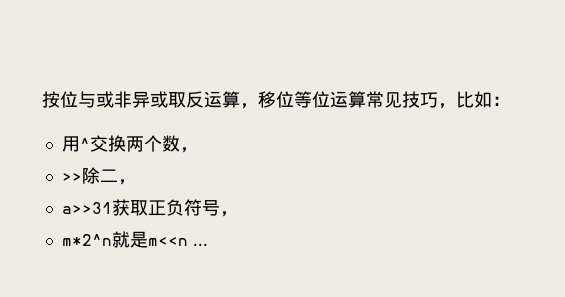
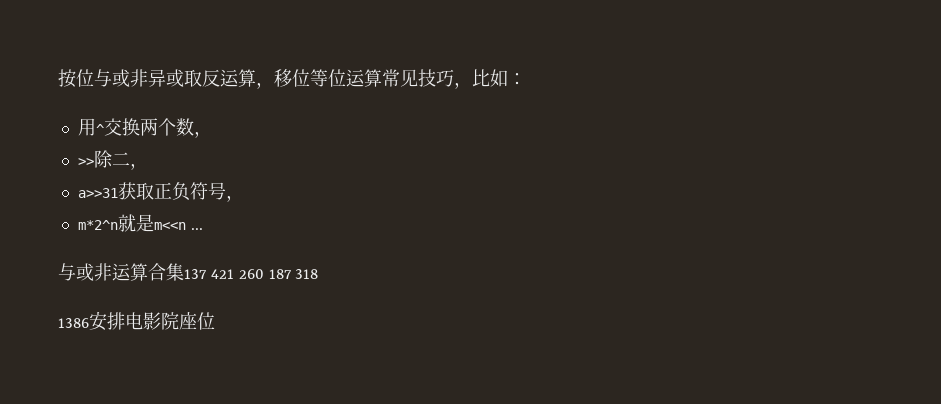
+ 与或非运算合集137 421 260 187 318
+ 1386安排电影院座位

